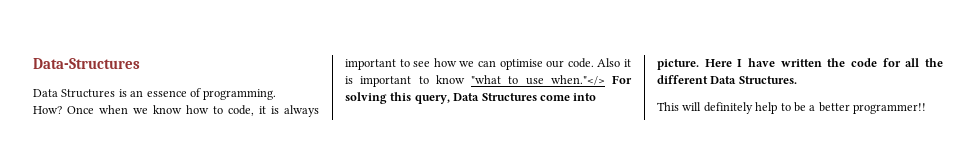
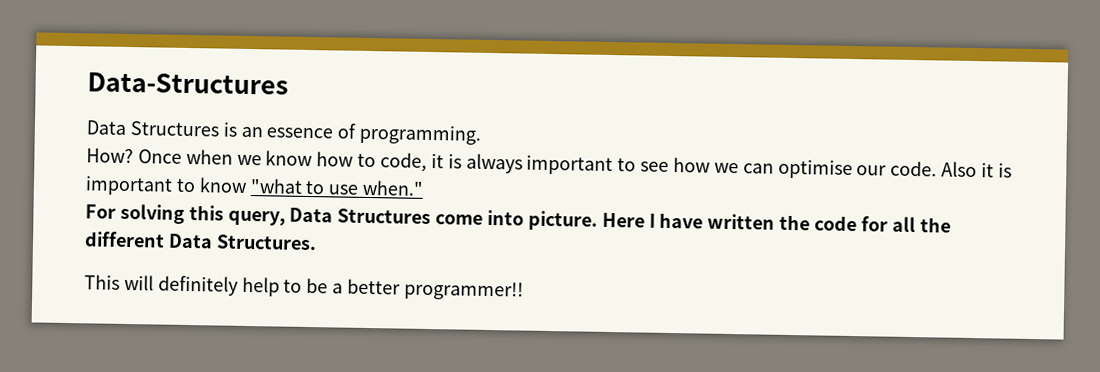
- Also it is important to know "what to use when."</> For solving this query, Data Structures come into picture.
+ Also it is important to know "what to use when."
+ For solving this query, Data Structures come into picture.

